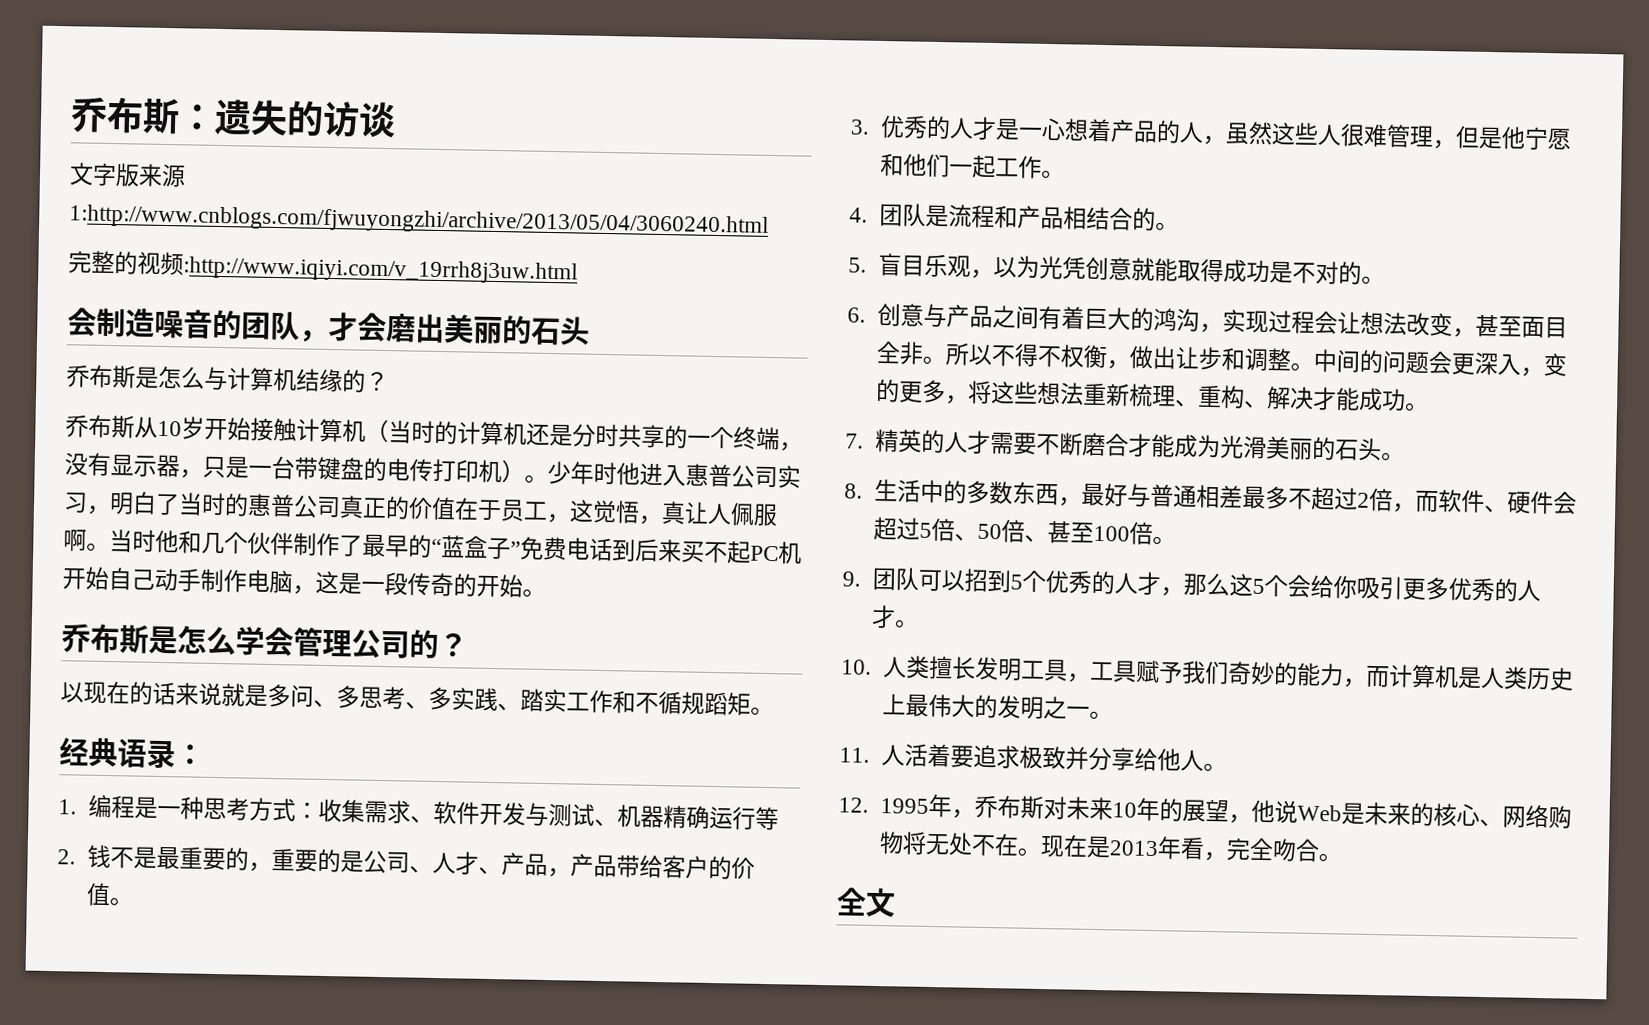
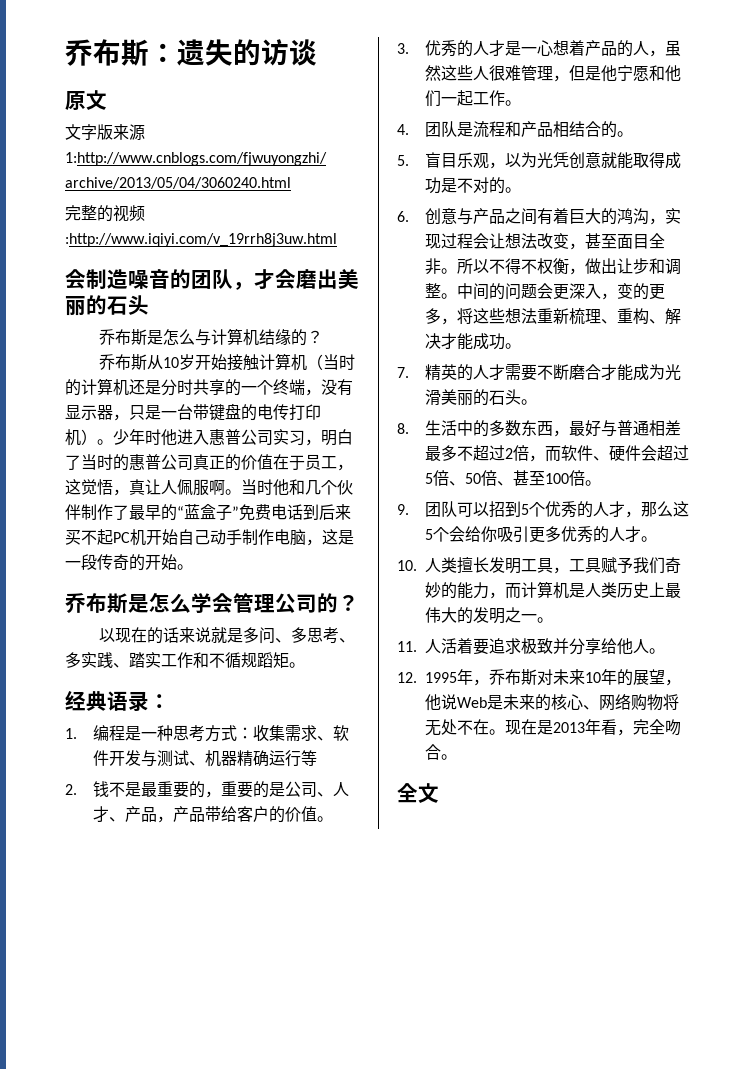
+ 原文

